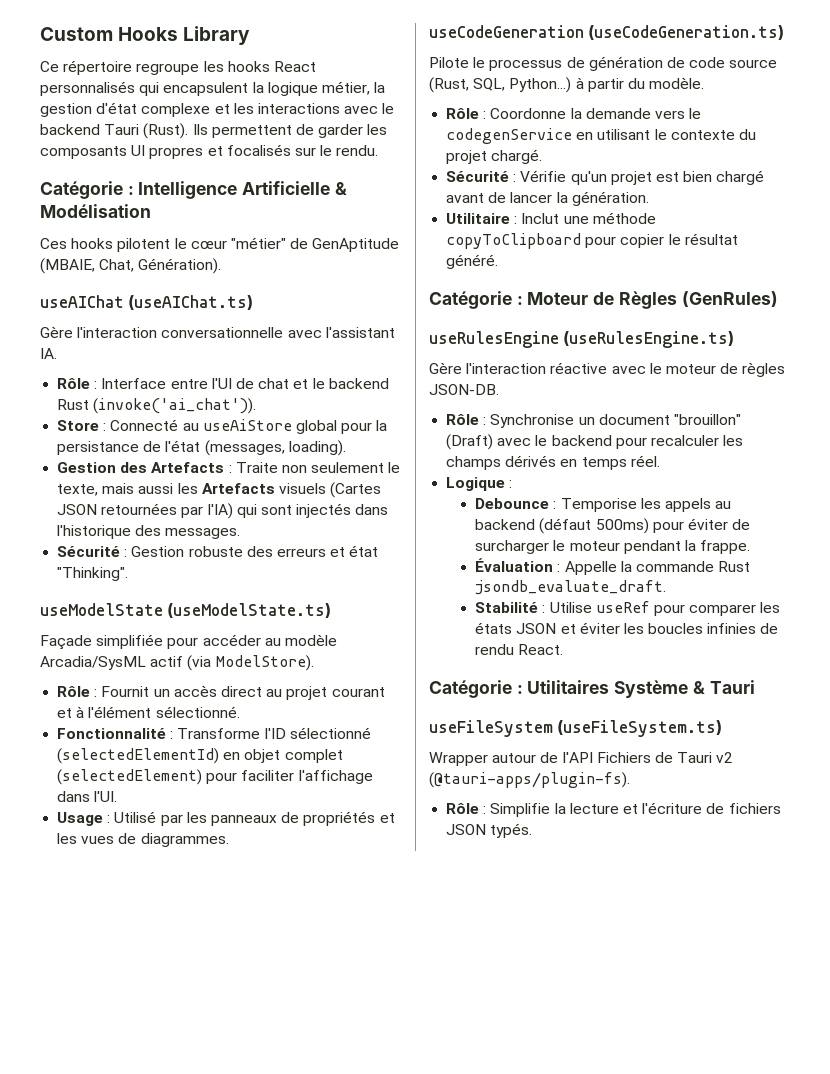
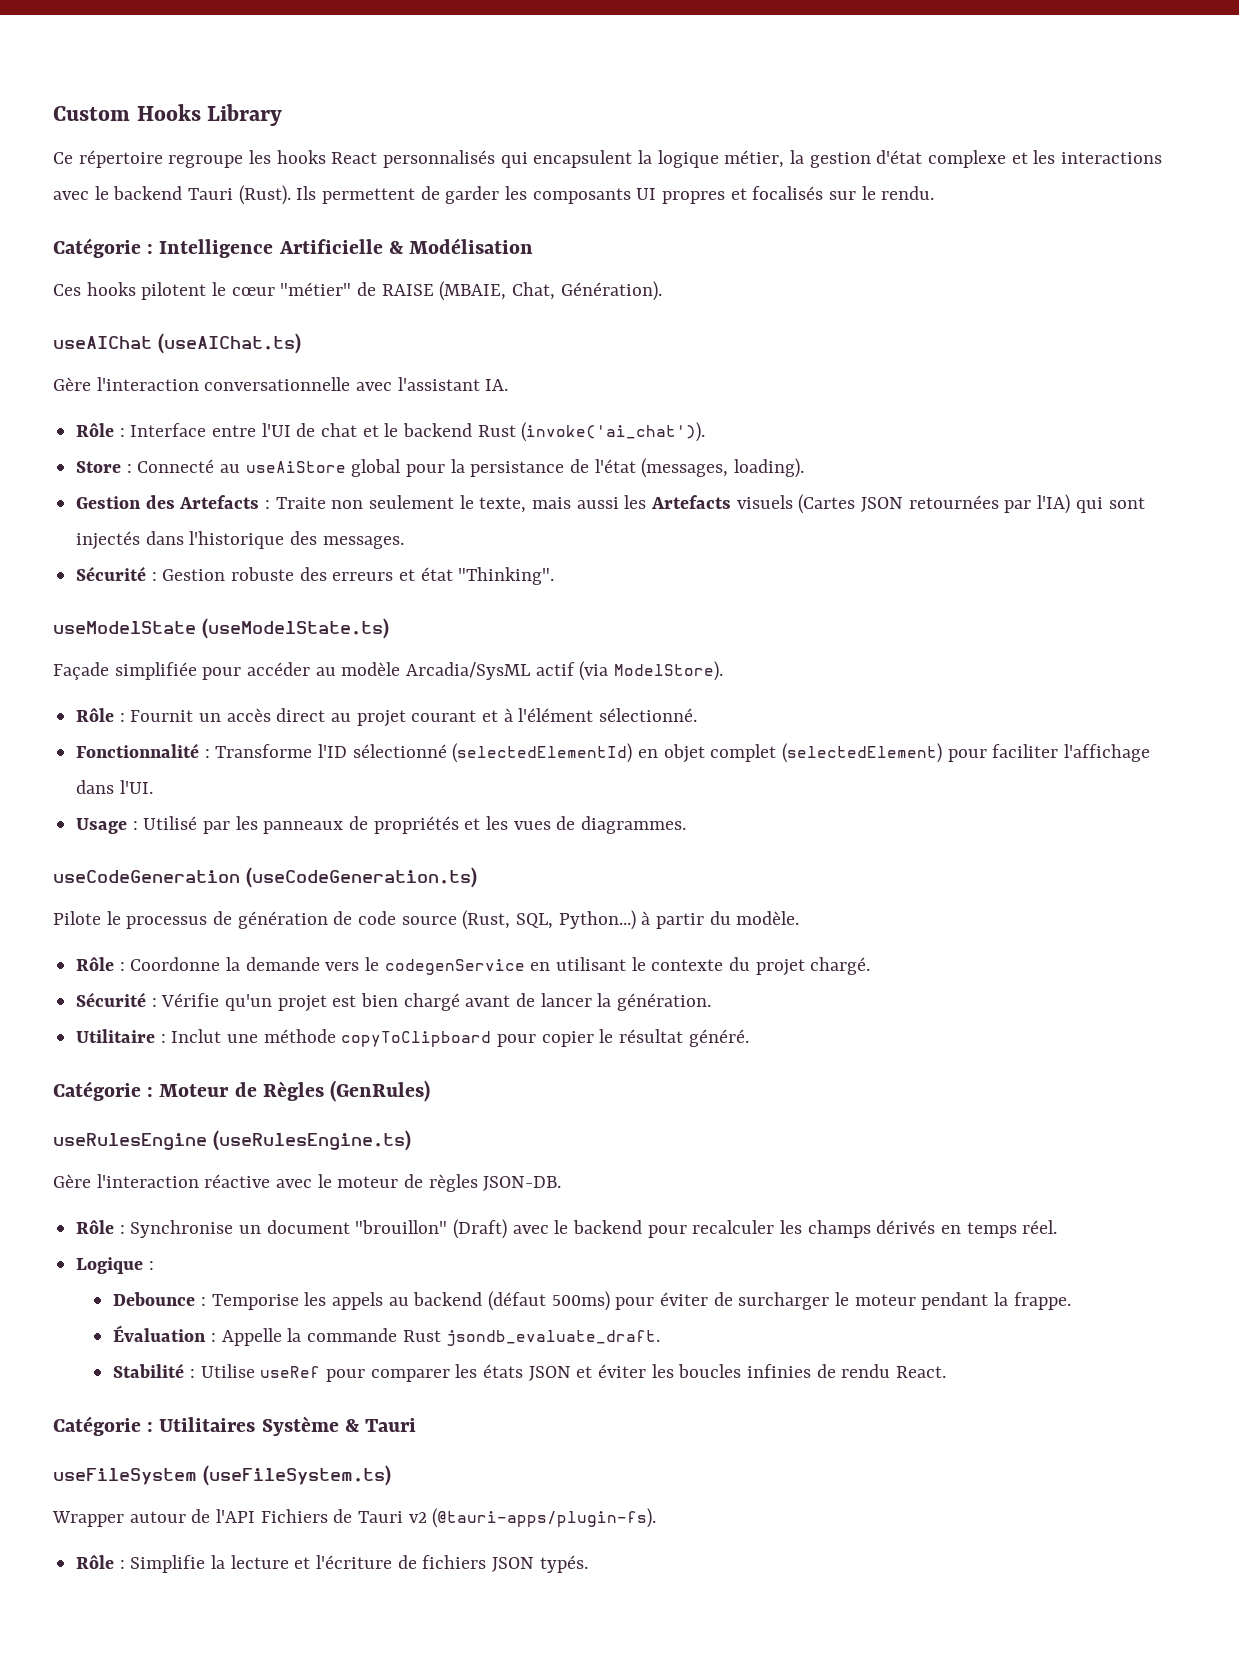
- Ces hooks pilotent le cœur "métier" de GenAptitude (MBAIE, Chat, Génération).
+ Ces hooks pilotent le cœur "métier" de RAISE (MBAIE, Chat, Génération).

